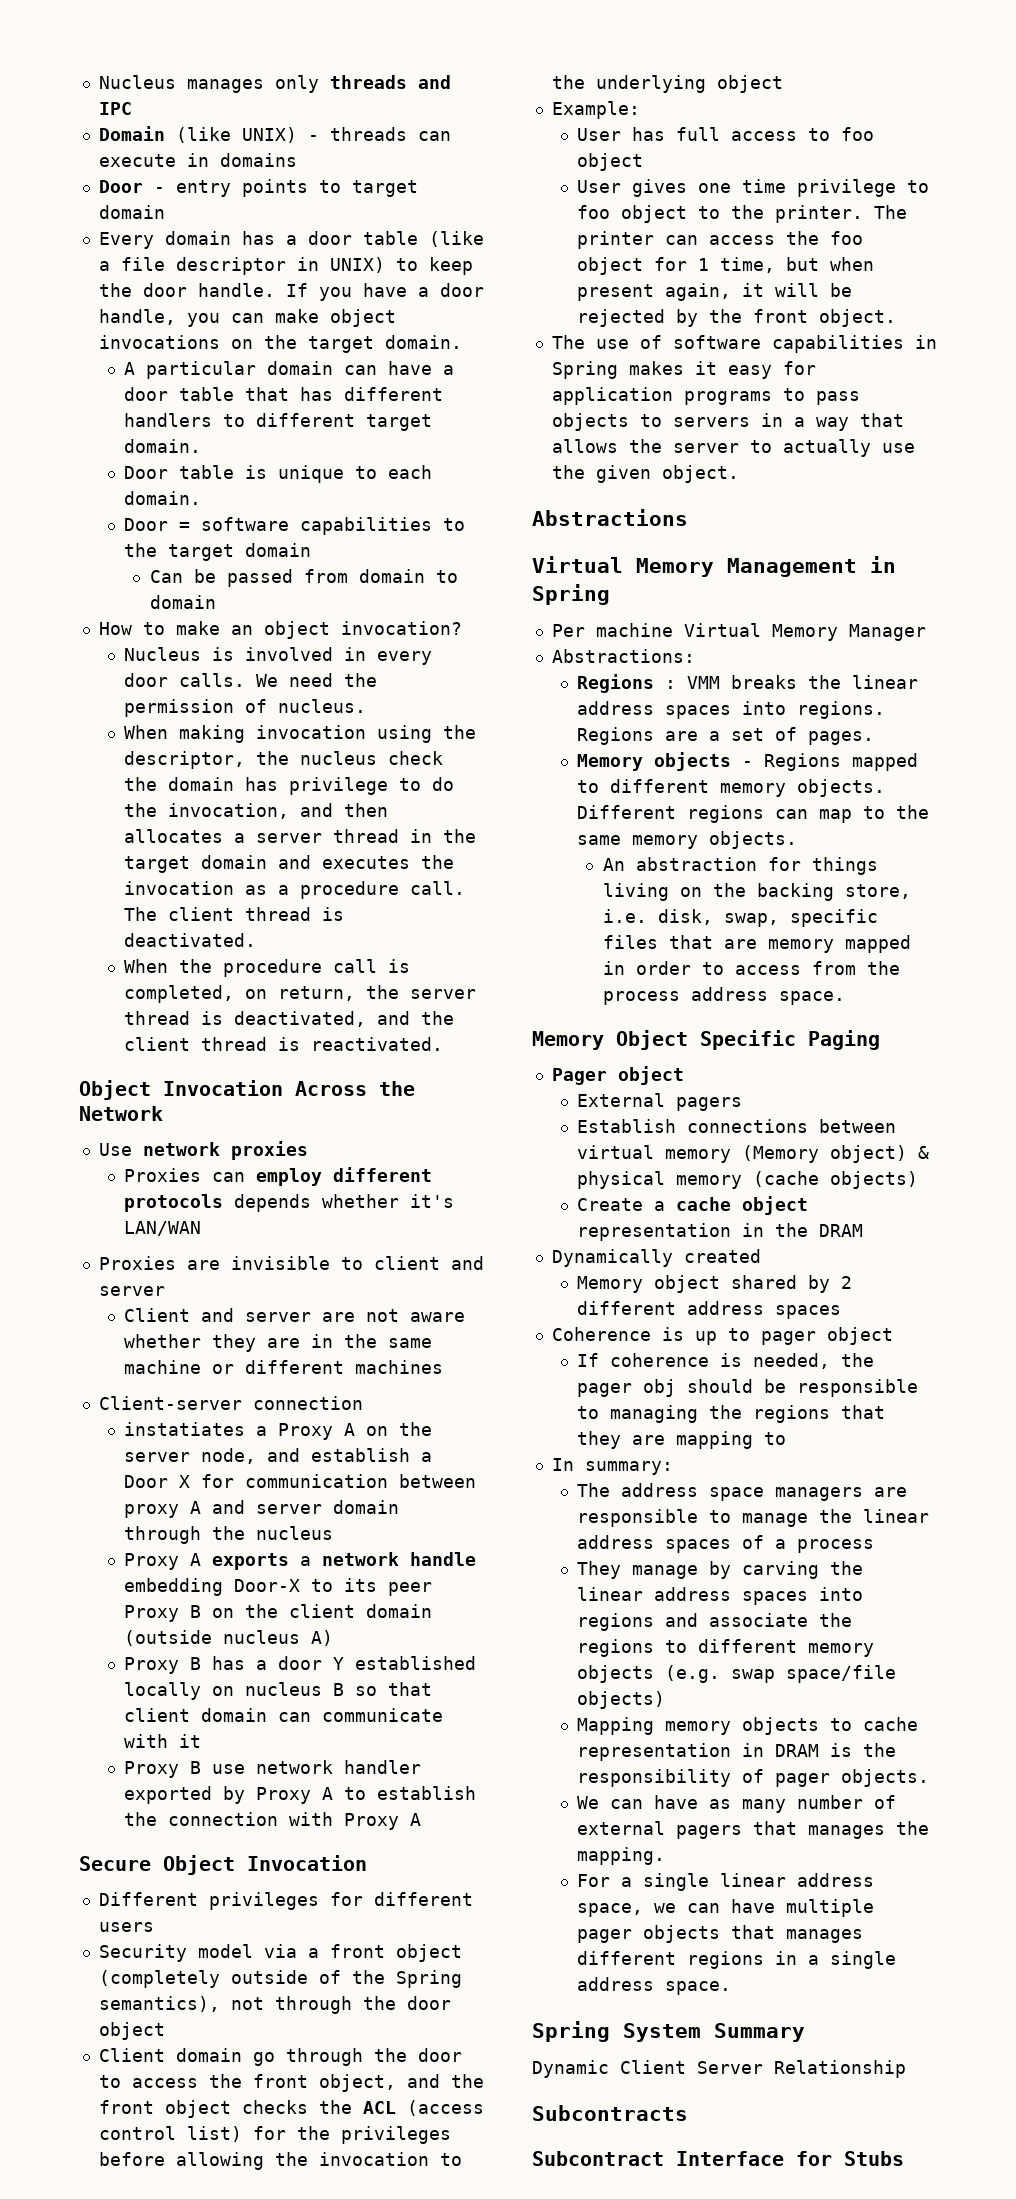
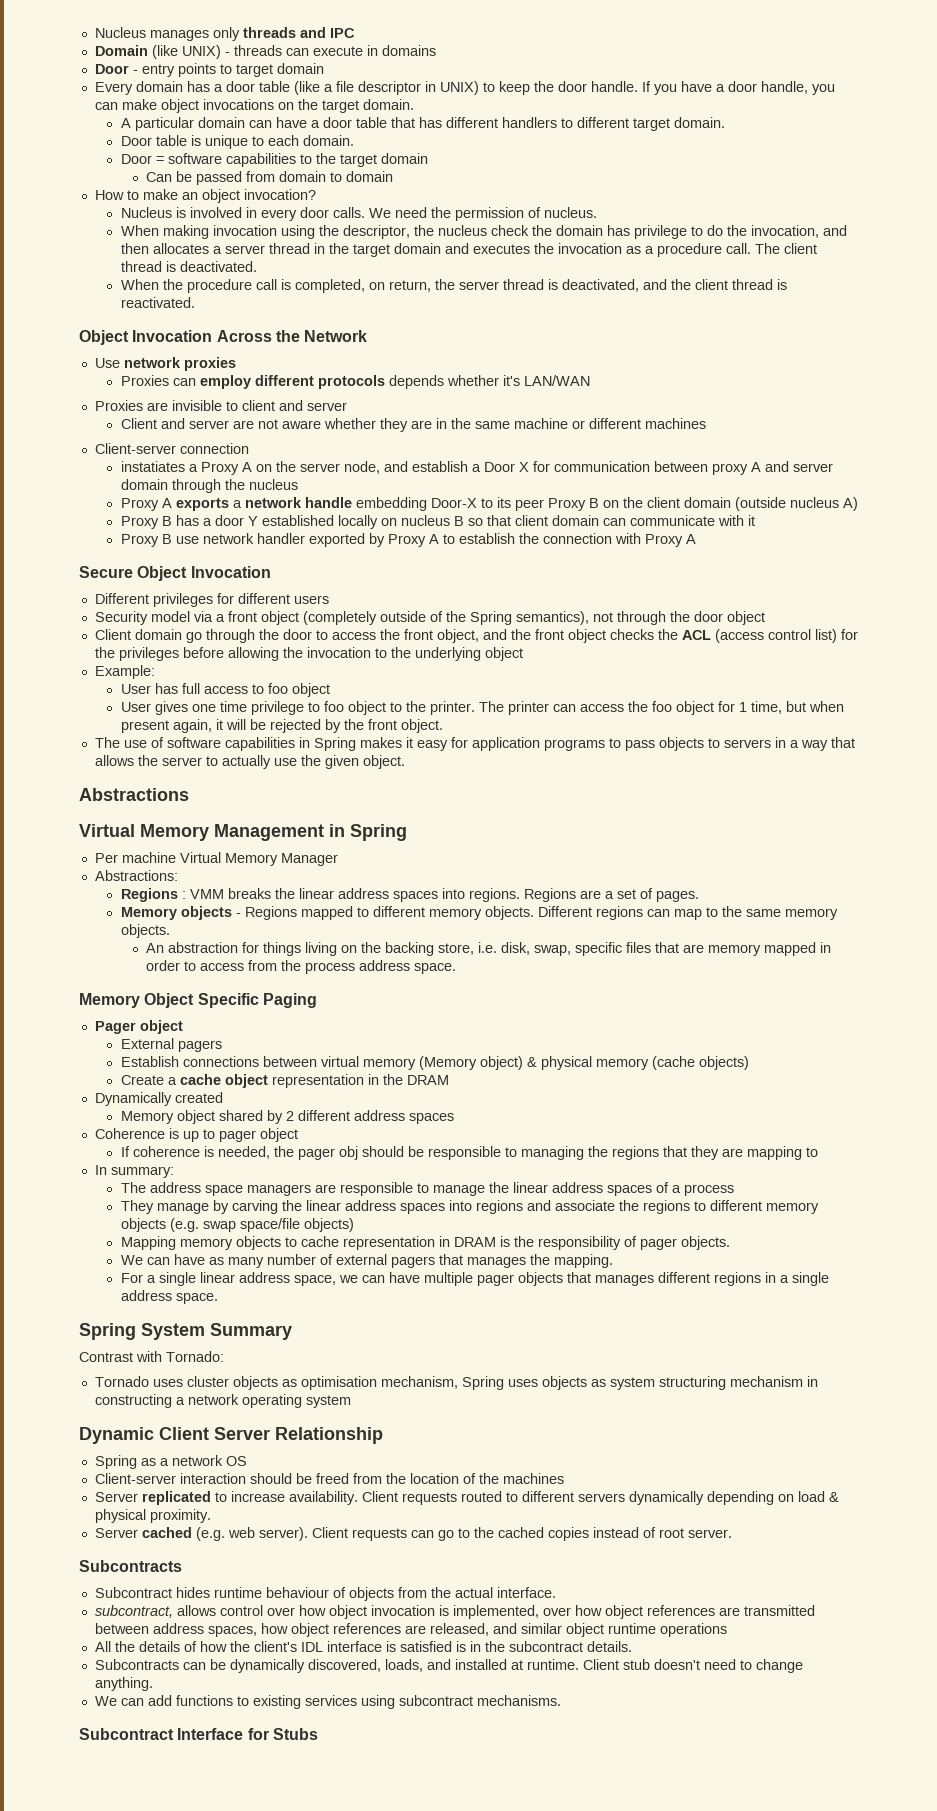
+ Contrast with Tornado:
+ Tornado uses cluster objects as optimisation mechanism, Spring uses objects as system structuring mechanism in constructing a network operating system
  Dynamic Client Server Relationship
+ Spring as a network OS
+ Client-server interaction should be freed from the location of the machines
+ Server replicated to increase availability. Client requests routed to different servers dynamically depending on load & physical proximity.
+ Server cached (e.g. web server). Client requests can go to the cached copies instead of root server.
  Subcontracts
+ Subcontract hides runtime behaviour of objects from the actual interface.
+ subcontract, allows control over how object invocation is implemented, over how object references are transmitted between address spaces, how object references are released, and similar object runtime operations
+ All the details of how the client's IDL interface is satisfied is in the subcontract details.
+ Subcontracts can be dynamically discovered, loads, and installed at runtime. Client stub doesn't need to change anything.
+ We can add functions to existing services using subcontract mechanisms.

